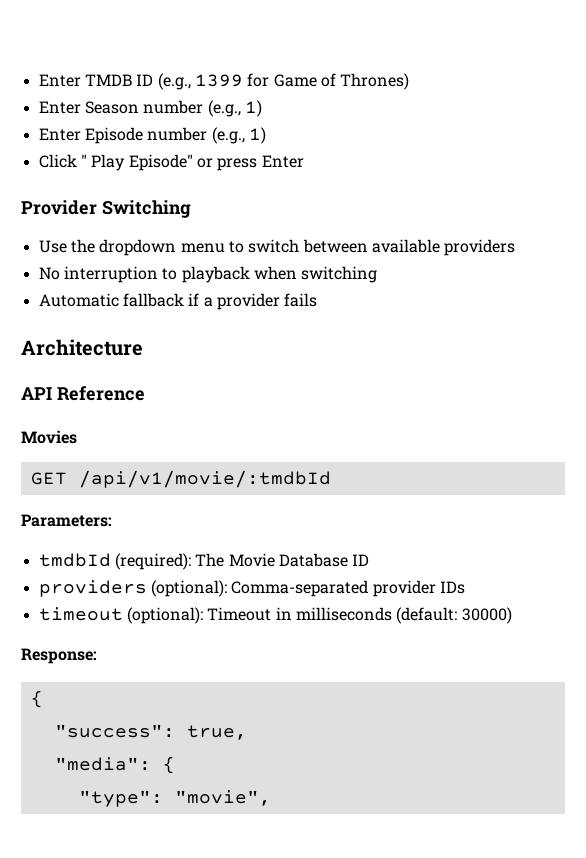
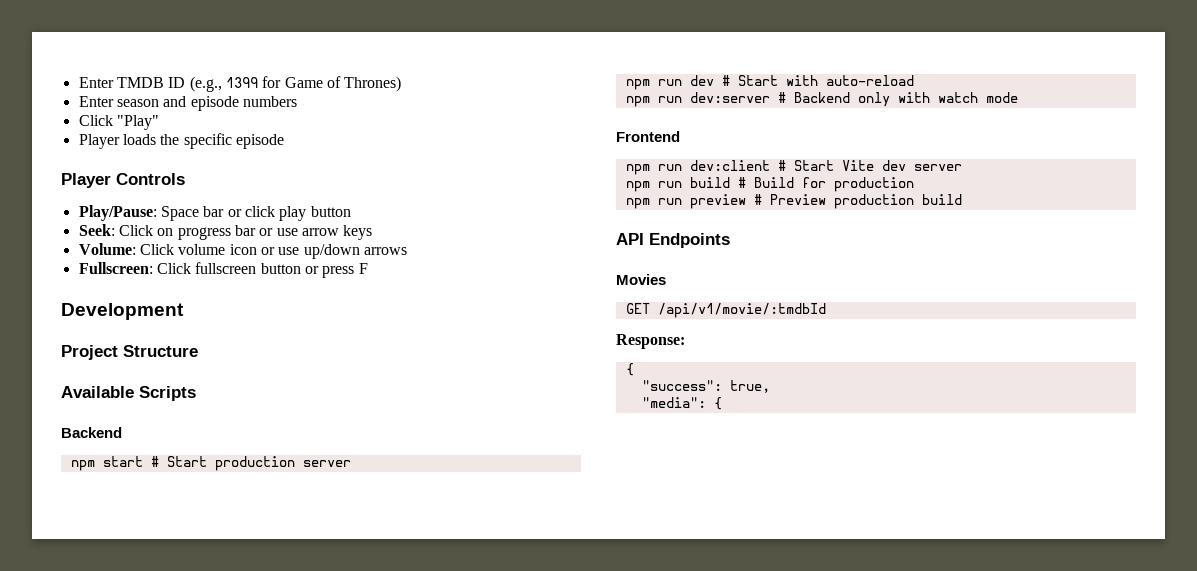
- Enter Season number (e.g., 1)
- Enter Episode number (e.g., 1)
- Click " Play Episode" or press Enter
- Provider Switching
- Use the dropdown menu to switch between available providers
- No interruption to playback when switching
- Automatic fallback if a provider fails
- Architecture
+ Enter season and episode numbers
+ Click "Play"
+ Player loads the specific episode
+ Player Controls
+ Play/Pause: Space bar or click play button
+ Seek: Click on progress bar or use arrow keys
+ Volume: Click volume icon or use up/down arrows
+ Fullscreen: Click fullscreen button or press F
+ Development
+ Project Structure
+ Available Scripts
+ Backend
+ npm start # Start production server
+ npm run dev # Start with auto-reload
+ npm run dev:server # Backend only with watch mode
+ Frontend
+ npm run dev:client # Start Vite dev server
+ npm run build # Build for production
+ npm run preview # Preview production build
- API Reference
+ API Endpoints
- Parameters:
- tmdbId (required): The Movie Database ID
- providers (optional): Comma-separated provider IDs
- timeout (optional): Timeout in milliseconds (default: 30000)
- "type": "movie",

